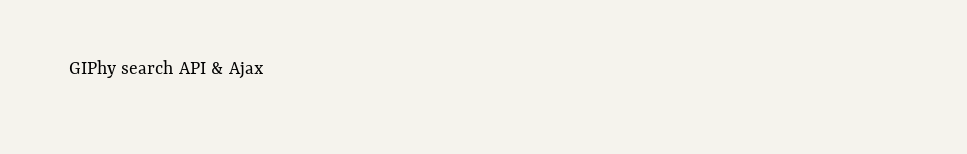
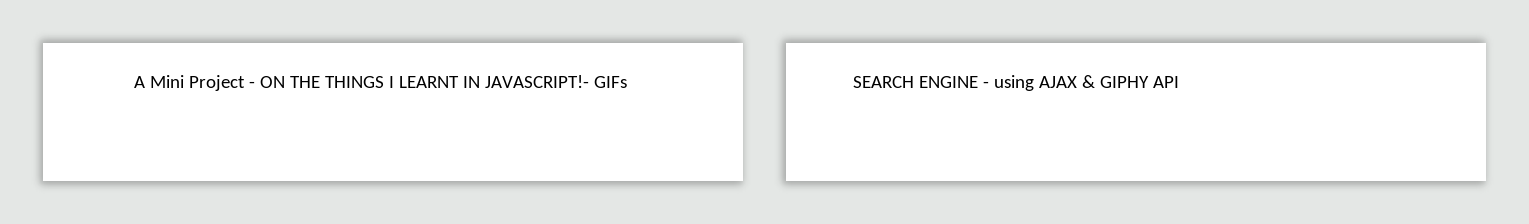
- GIPhy search API & Ajax
+ A Mini Project - ON THE THINGS I LEARNT IN JAVASCRIPT!- GIFs SEARCH ENGINE - using AJAX & GIPHY API

